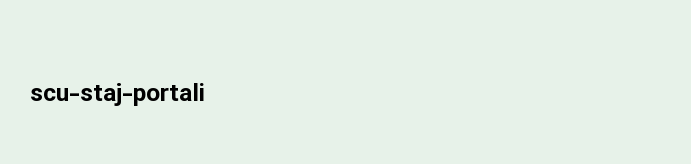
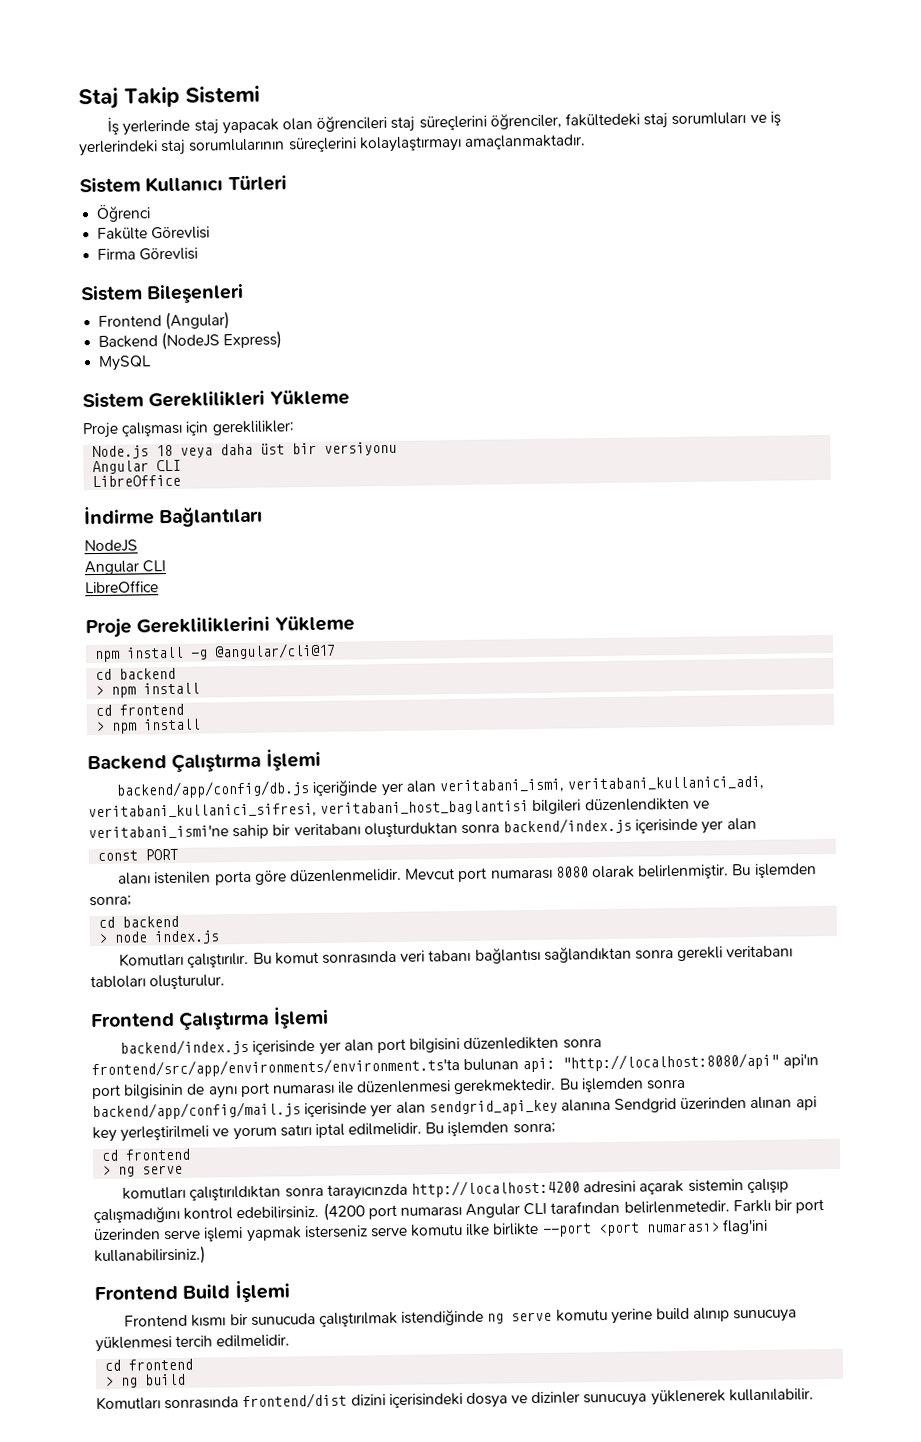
- scu-staj-portali
+ Staj Takip Sistemi
+ İş yerlerinde staj yapacak olan öğrencileri staj süreçlerini öğrenciler, fakültedeki staj sorumluları ve iş yerlerindeki staj sorumlularının süreçlerini kolaylaştırmayı amaçlanmaktadır.
+ Sistem Kullanıcı Türleri
+ Öğrenci
+ Fakülte Görevlisi
+ Firma Görevlisi
+ Sistem Bileşenleri
+ Frontend (Angular)
+ Backend (NodeJS Express)
+ MySQL
+ Sistem Gereklilikleri Yükleme
+ Proje çalışması için gereklilikler:
+ Node.js 18 veya daha üst bir versiyonu
+ Angular CLI
+ LibreOffice
+ İndirme Bağlantıları
+ NodeJS
+ Angular CLI
+ LibreOffice
+ Proje Gerekliliklerini Yükleme
+ npm install -g @angular/cli@17
+ cd backend
+ > npm install
+ cd frontend
+ > npm install
+ Backend Çalıştırma İşlemi
+ backend/app/config/db.js içeriğinde yer alan veritabani_ismi, veritabani_kullanici_adi, veritabani_kullanici_sifresi, veritabani_host_baglantisi bilgileri düzenlendikten ve veritabani_ismi'ne sahip bir veritabanı oluşturduktan sonra backend/index.js içerisinde yer alan
+ const PORT
+ alanı istenilen porta göre düzenlenmelidir. Mevcut port numarası 8080 olarak belirlenmiştir. Bu işlemden sonra;
+ cd backend
+ > node index.js
+ Komutları çalıştırılır. Bu komut sonrasında veri tabanı bağlantısı sağlandıktan sonra gerekli veritabanı tabloları oluşturulur.
+ Frontend Çalıştırma İşlemi
+ backend/index.js içerisinde yer alan port bilgisini düzenledikten sonra frontend/src/app/environments/environment.ts'ta bulunan api: "http://localhost:8080/api" api'ın port bilgisinin de aynı port numarası ile düzenlenmesi gerekmektedir. Bu işlemden sonra backend/app/config/mail.js içerisinde yer alan sendgrid_api_key alanına Sendgrid üzerinden alınan api key yerleştirilmeli ve yorum satırı iptal edilmelidir. Bu işlemden sonra;
+ cd frontend
+ > ng serve
+ komutları çalıştırıldıktan sonra tarayıcınzda http://localhost:4200 adresini açarak sistemin çalışıp çalışmadığını kontrol edebilirsiniz. (4200 port numarası Angular CLI tarafından belirlenmetedir. Farklı bir port üzerinden serve işlemi yapmak isterseniz serve komutu ilke birlikte --port <port numarası> flag'ini kullanabilirsiniz.)
+ Frontend Build İşlemi
+ Frontend kısmı bir sunucuda çalıştırılmak istendiğinde ng serve komutu yerine build alınıp sunucuya yüklenmesi tercih edilmelidir.
+ cd frontend
+ > ng build
+ Komutları sonrasında frontend/dist dizini içerisindeki dosya ve dizinler sunucuya yüklenerek kullanılabilir.

